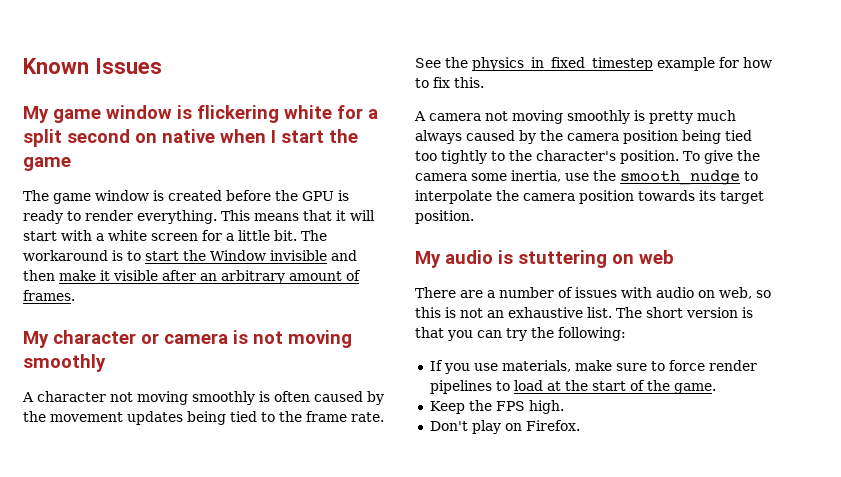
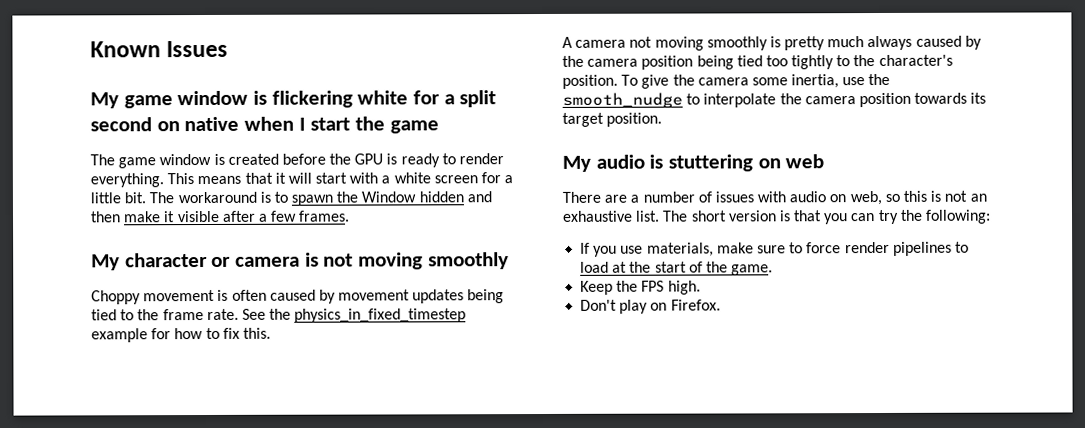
- The workaround is to start the Window invisible and then make it visible after an arbitrary amount of frames.
+ The workaround is to spawn the Window hidden and then make it visible after a few frames.
- A character not moving smoothly is often caused by the movement updates being tied to the frame rate.
+ Choppy movement is often caused by movement updates being tied to the frame rate.

